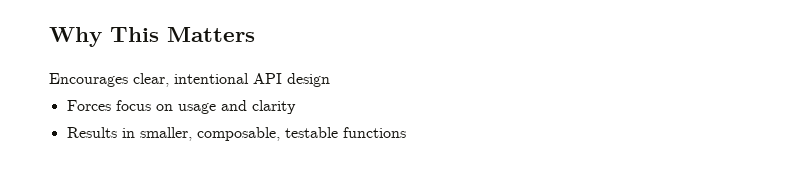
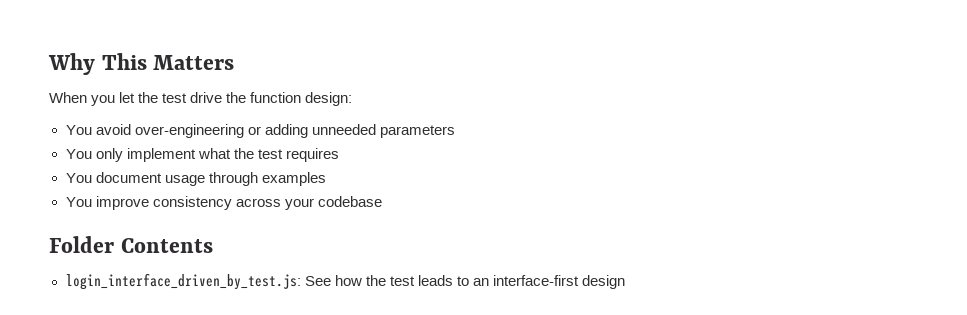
- Encourages clear, intentional API design
- Forces focus on usage and clarity
- Results in smaller, composable, testable functions
+ When you let the test drive the function design:
+ You avoid over-engineering or adding unneeded parameters
+ You only implement what the test requires
+ You document usage through examples
+ You improve consistency across your codebase
+ Folder Contents
+ login_interface_driven_by_test.js: See how the test leads to an interface-first design

